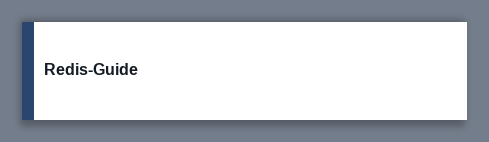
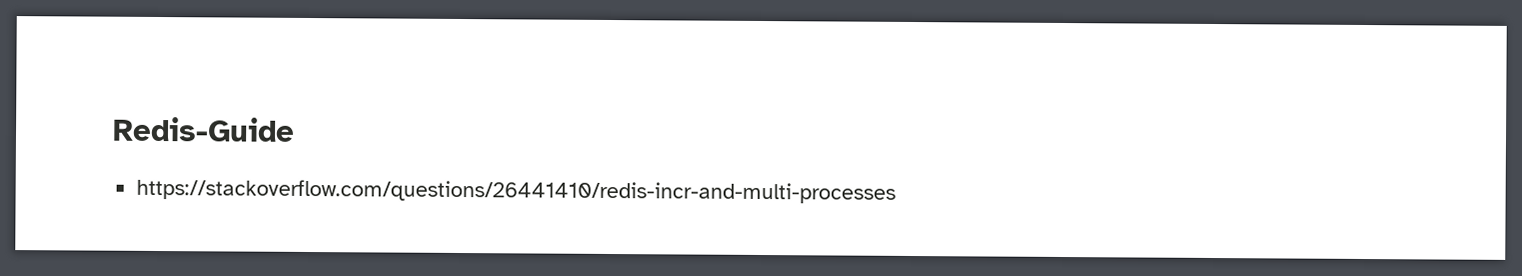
+ https://stackoverflow.com/questions/26441410/redis-incr-and-multi-processes

